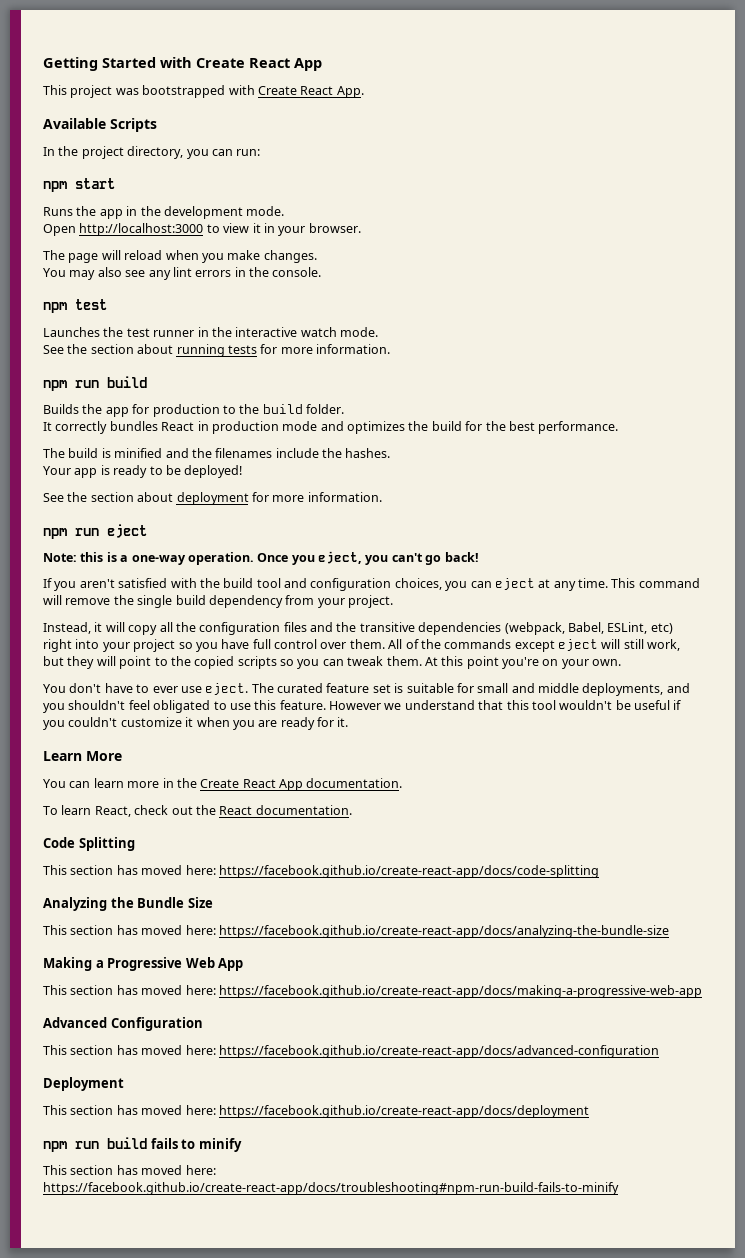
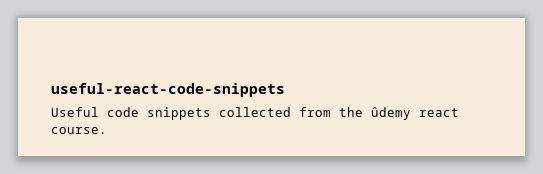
- Getting Started with Create React App
- This project was bootstrapped with Create React App.
- Available Scripts
- In the project directory, you can run:
- npm start
- Runs the app in the development mode.
- Open http://localhost:3000 to view it in your browser.
- The page will reload when you make changes.
- You may also see any lint errors in the console.
- npm test
- Launches the test runner in the interactive watch mode.
- See the section about running tests for more information.
- npm run build
- Builds the app for production to the build folder.
- It correctly bundles React in production mode and optimizes the build for the best performance.
- The build is minified and the filenames include the hashes.
- Your app is ready to be deployed!
- See the section about deployment for more information.
- npm run eject
- Note: this is a one-way operation. Once you eject, you can't go back!
- If you aren't satisfied with the build tool and configuration choices, you can eject at any time. This command will remove the single build dependency from your project.
- Instead, it will copy all the configuration files and the transitive dependencies (webpack, Babel, ESLint, etc) right into your project so you have full control over them. All of the commands except eject will still work, but they will point to the copied scripts so you can tweak them. At this point you're on your own.
- You don't have to ever use eject. The curated feature set is suitable for small and middle deployments, and you shouldn't feel obligated to use this feature. However we understand that this tool wouldn't be useful if you couldn't customize it when you are ready for it.
- Learn More
- You can learn more in the Create React App documentation.
- To learn React, check out the React documentation.
- Code Splitting
- This section has moved here: https://facebook.github.io/create-react-app/docs/code-splitting
- Analyzing the Bundle Size
- This section has moved here: https://facebook.github.io/create-react-app/docs/analyzing-the-bundle-size
- Making a Progressive Web App
- This section has moved here: https://facebook.github.io/create-react-app/docs/making-a-progressive-web-app
- Advanced Configuration
- This section has moved here: https://facebook.github.io/create-react-app/docs/advanced-configuration
- Deployment
- This section has moved here: https://facebook.github.io/create-react-app/docs/deployment
- npm run build fails to minify
- This section has moved here: https://facebook.github.io/create-react-app/docs/troubleshooting#npm-run-build-fails-to-minify
+ useful-react-code-snippets
+ Useful code snippets collected from the ûdemy react course.

